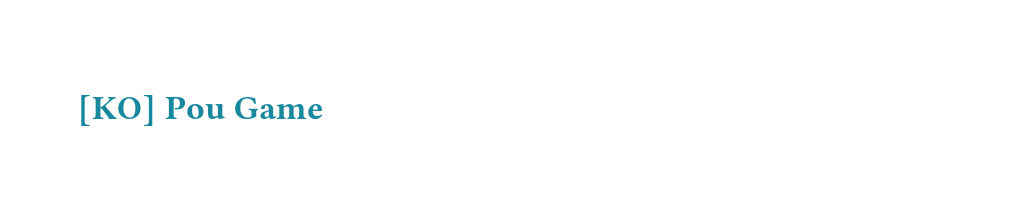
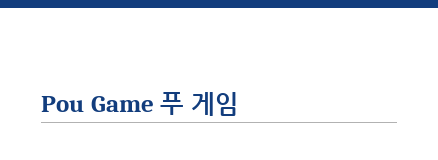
- [KO] Pou Game
+ Pou Game 푸 게임

